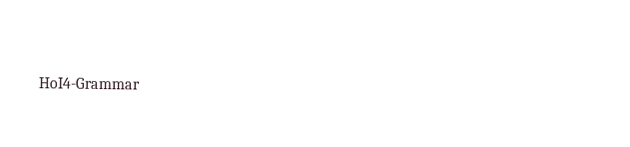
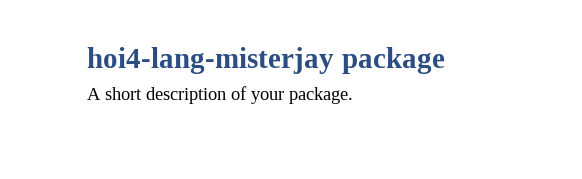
- HoI4-Grammar
+ hoi4-lang-misterjay package
+ A short description of your package.

